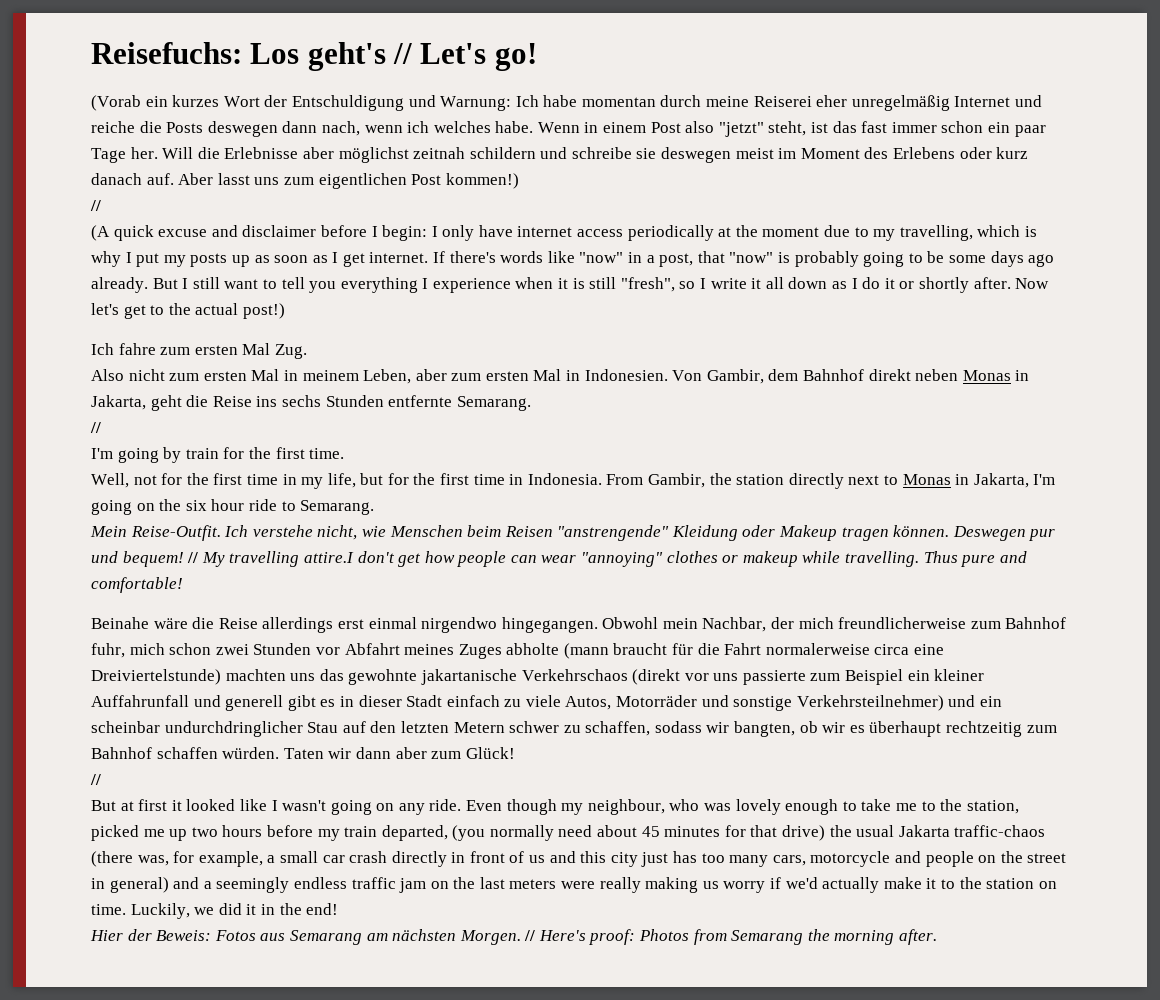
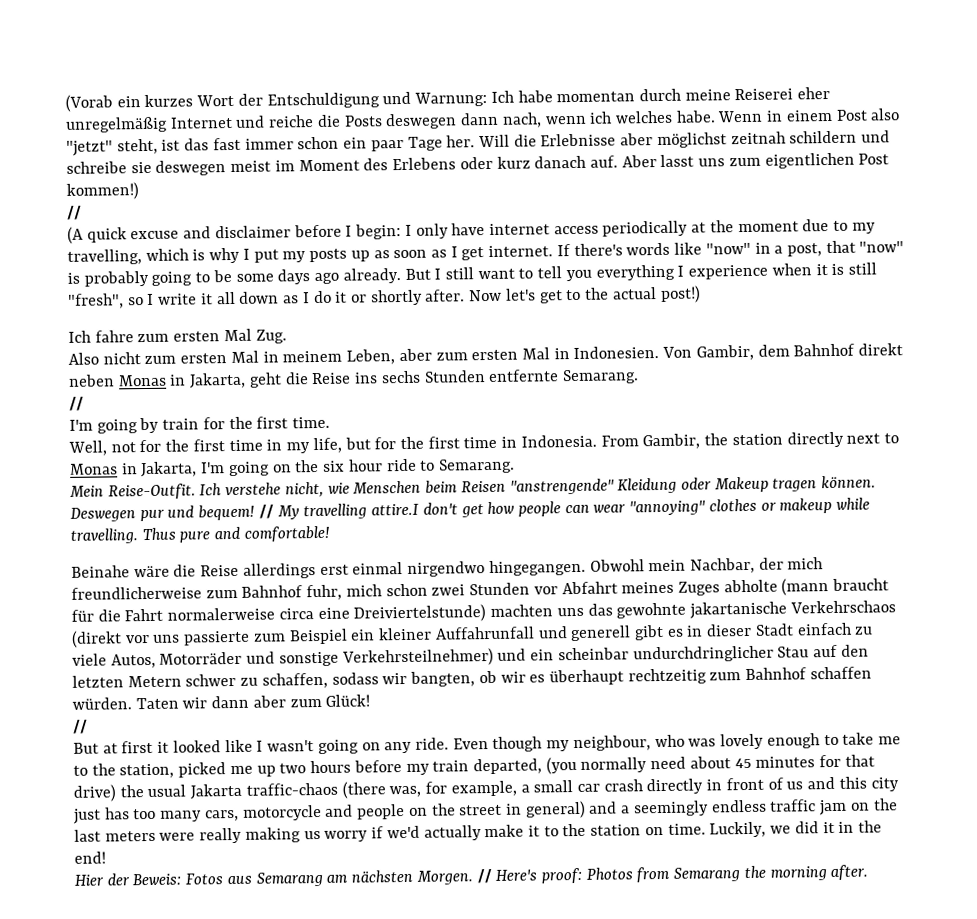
- Reisefuchs: Los geht's // Let's go!

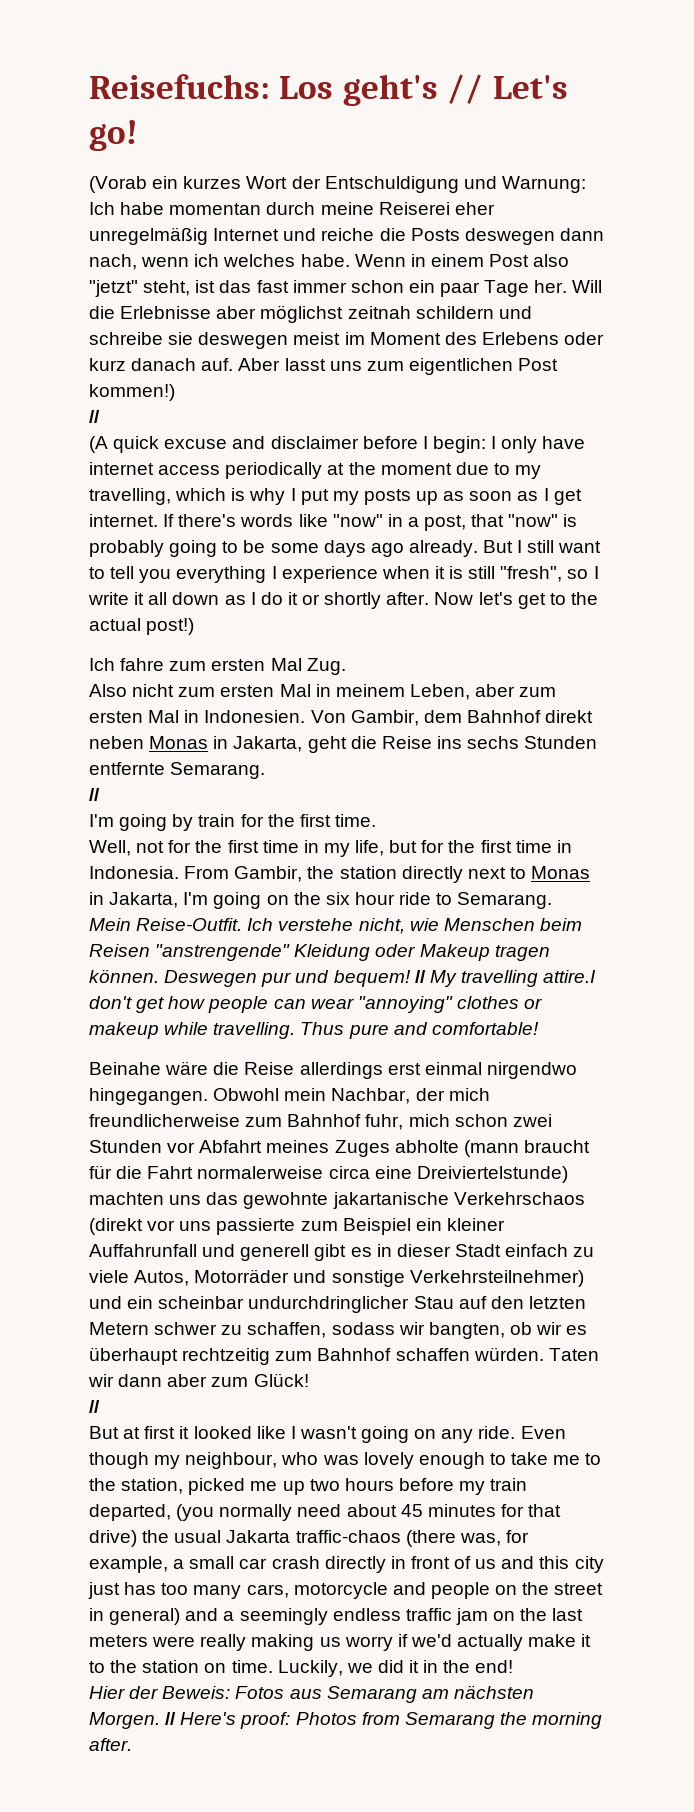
+ Reisefuchs: Los geht's // Let's go!

